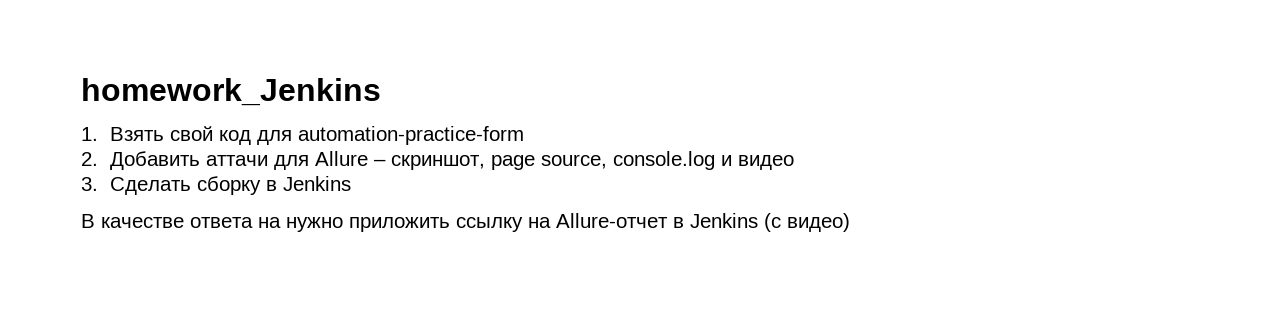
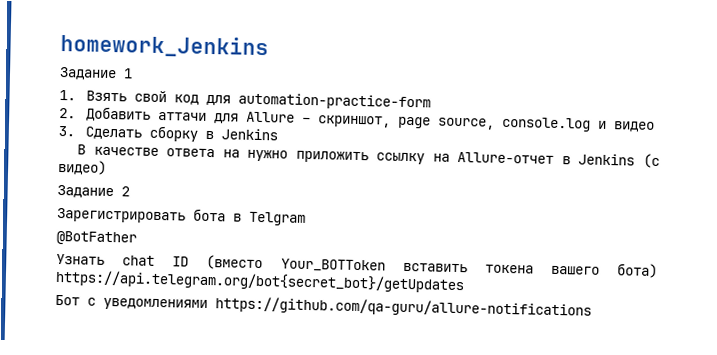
+ Задание 1
+ Задание 2
+ Зарегистрировать бота в Telgram
+ @BotFather
+ Узнать chat ID (вместо Your_BOTToken вставить токена вашего бота) https://api.telegram.org/bot{secret_bot}/getUpdates
+ Бот с уведомлениями https://github.com/qa-guru/allure-notifications

